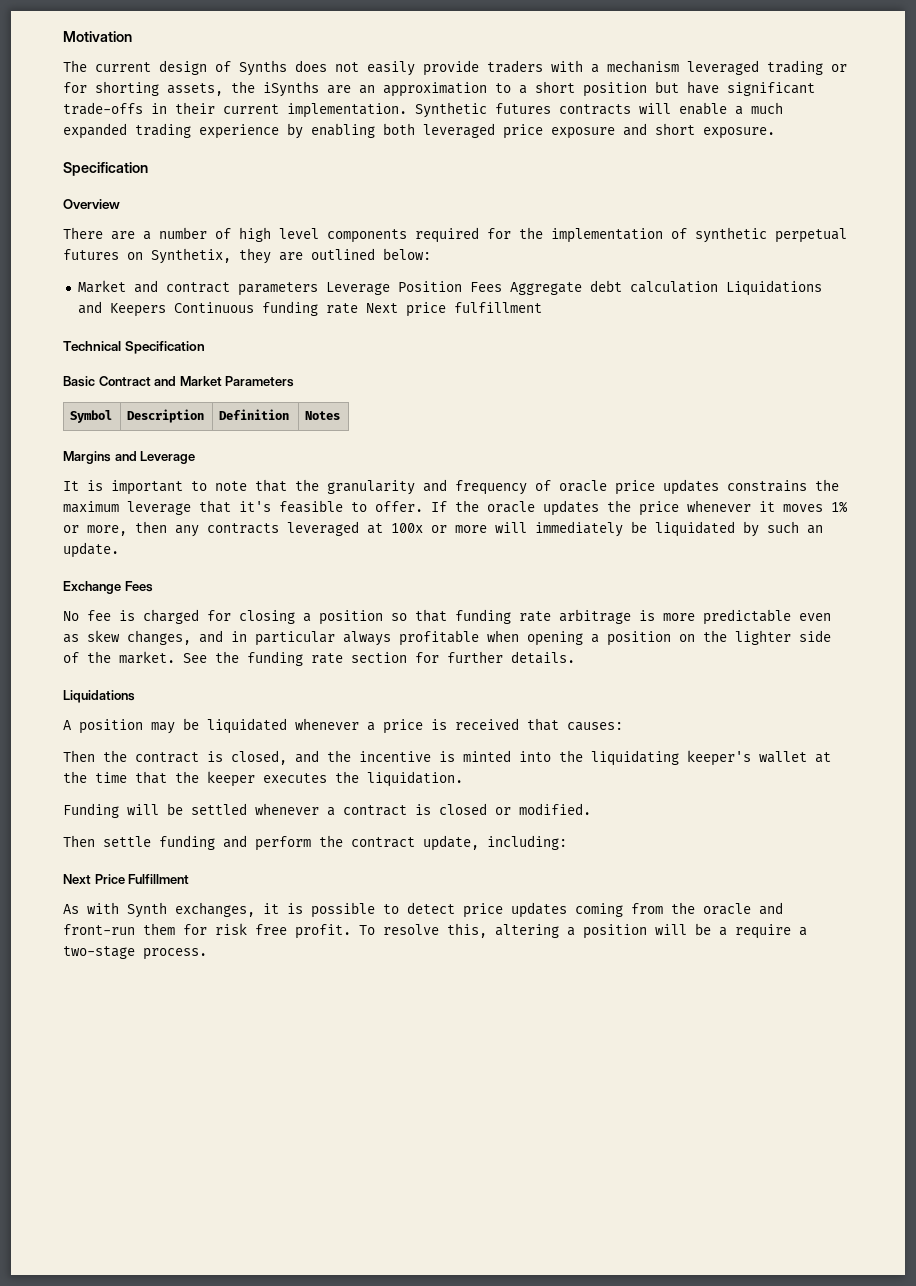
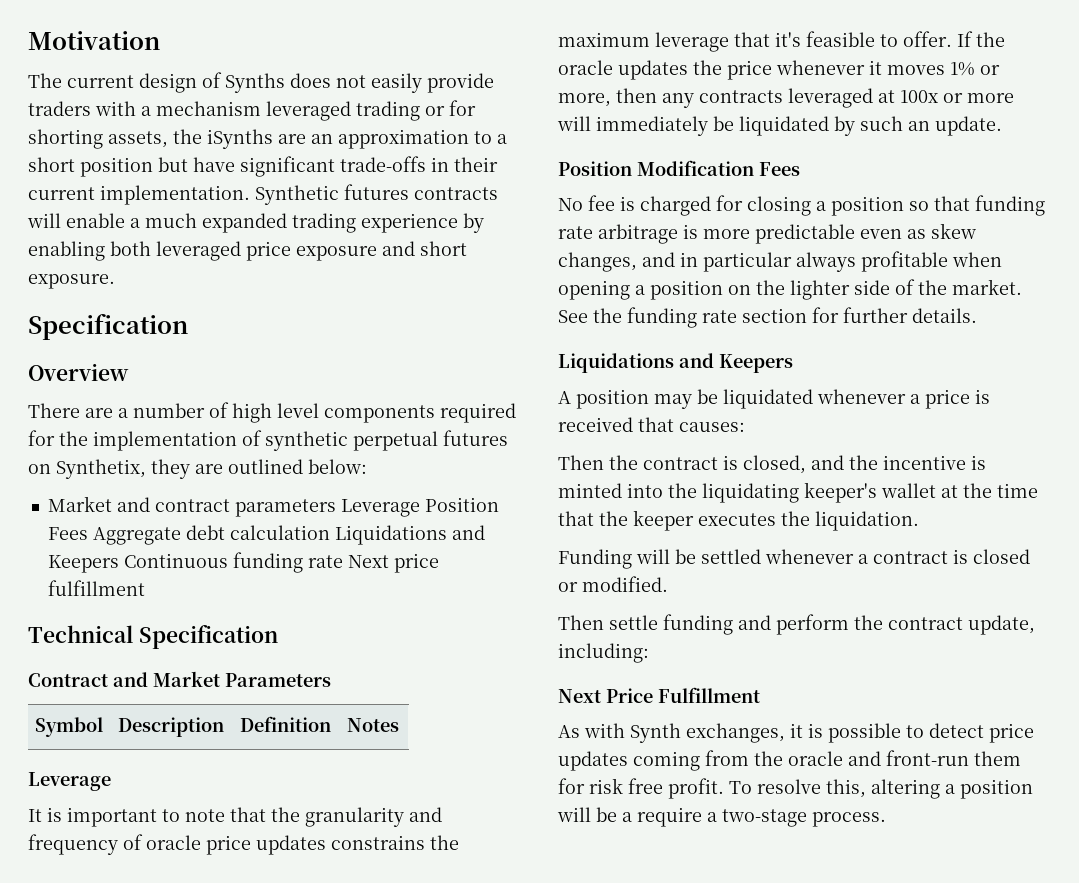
- Basic Contract and Market Parameters
+ Contract and Market Parameters
  Symbol | Description | Definition | Notes
- Margins and Leverage
+ Leverage
- Exchange Fees
+ Position Modification Fees
  See the funding rate section for further details.
- Liquidations
+ Liquidations and Keepers

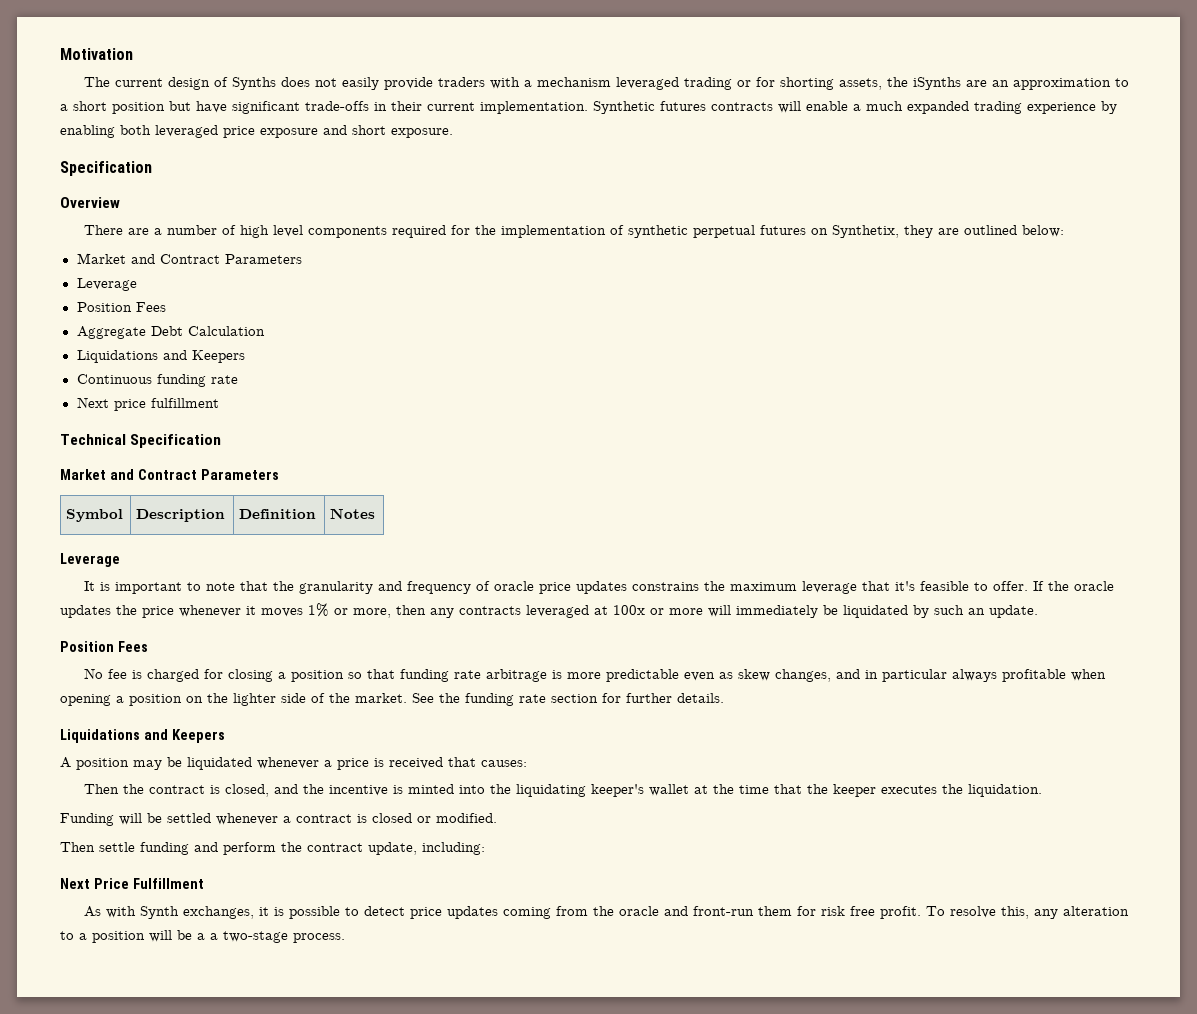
  There are a number of high level components required for the implementation of synthetic perpetual futures on Synthetix, they are outlined below:
- Market and contract parameters Leverage Position Fees Aggregate debt calculation Liquidations and Keepers Continuous funding rate Next price fulfillment
+ Market and Contract Parameters
+ Leverage
+ Position Fees
+ Aggregate Debt Calculation
+ Liquidations and Keepers
+ Continuous funding rate
+ Next price fulfillment
  Technical Specification
- Contract and Market Parameters
+ Market and Contract Parameters
  If the oracle updates the price whenever it moves 1% or more, then any contracts leveraged at 100x or more will immediately be liquidated by such an update.
- Position Modification Fees
+ Position Fees
- To resolve this, altering a position will be a require a two-stage process.
+ To resolve this, any alteration to a position will be a a two-stage process.

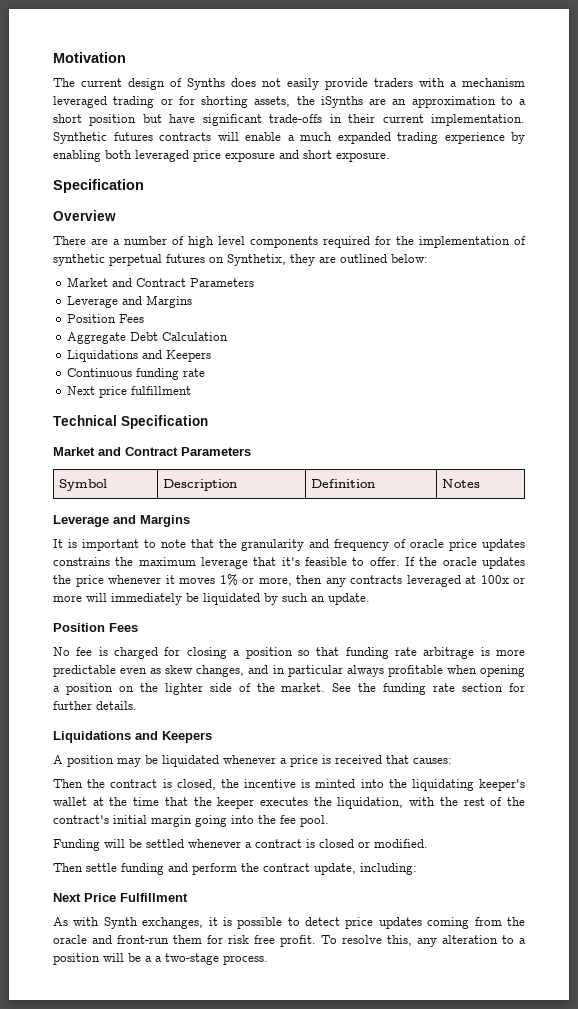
  There are a number of high level components required for the implementation of synthetic perpetual futures on Synthetix, they are outlined below:
  Market and Contract Parameters
- Leverage
+ Leverage and Margins
  Symbol | Description | Definition | Notes
- Leverage
+ Leverage and Margins
- Then the contract is closed, and the incentive is minted into the liquidating keeper's wallet at the time that the keeper executes the liquidation.
+ Then the contract is closed, the incentive is minted into the liquidating keeper's wallet at the time that the keeper executes the liquidation, with the rest of the contract's initial margin going into the fee pool.

